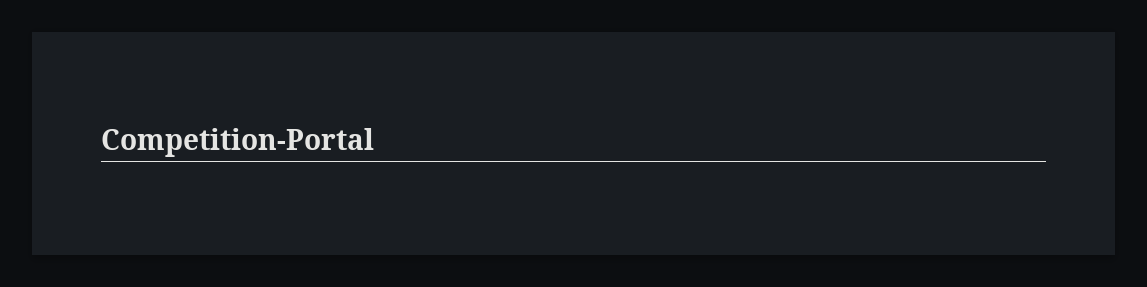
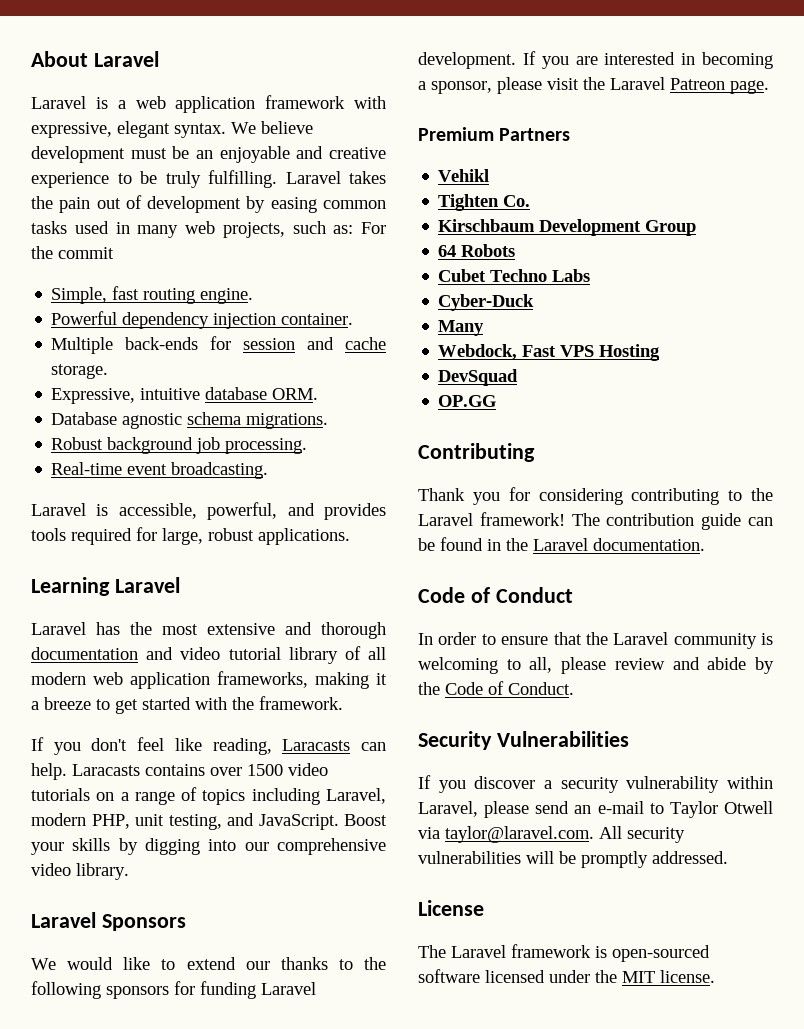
- Competition-Portal
+ About Laravel
+ Laravel is a web application framework with expressive, elegant syntax. We believe development must be an enjoyable and creative experience to be truly fulfilling. Laravel takes the pain out of development by easing common tasks used in many web projects, such as: For the commit
+ Simple, fast routing engine.
+ Powerful dependency injection container.
+ Multiple back-ends for session and cache storage.
+ Expressive, intuitive database ORM.
+ Database agnostic schema migrations.
+ Robust background job processing.
+ Real-time event broadcasting.
+ Laravel is accessible, powerful, and provides tools required for large, robust applications.
+ Learning Laravel
+ Laravel has the most extensive and thorough documentation and video tutorial library of all modern web application frameworks, making it a breeze to get started with the framework.
+ If you don't feel like reading, Laracasts can help. Laracasts contains over 1500 video tutorials on a range of topics including Laravel, modern PHP, unit testing, and JavaScript. Boost your skills by digging into our comprehensive video library.
+ Laravel Sponsors
+ We would like to extend our thanks to the following sponsors for funding Laravel development. If you are interested in becoming a sponsor, please visit the Laravel Patreon page.
+ Premium Partners
+ Vehikl
+ Tighten Co.
+ Kirschbaum Development Group
+ 64 Robots
+ Cubet Techno Labs
+ Cyber-Duck
+ Many
+ Webdock, Fast VPS Hosting
+ DevSquad
+ OP.GG
+ Contributing
+ Thank you for considering contributing to the Laravel framework! The contribution guide can be found in the Laravel documentation.
+ Code of Conduct
+ In order to ensure that the Laravel community is welcoming to all, please review and abide by the Code of Conduct.
+ Security Vulnerabilities
+ If you discover a security vulnerability within Laravel, please send an e-mail to Taylor Otwell via taylor@laravel.com. All security vulnerabilities will be promptly addressed.
+ License
+ The Laravel framework is open-sourced software licensed under the MIT license.

